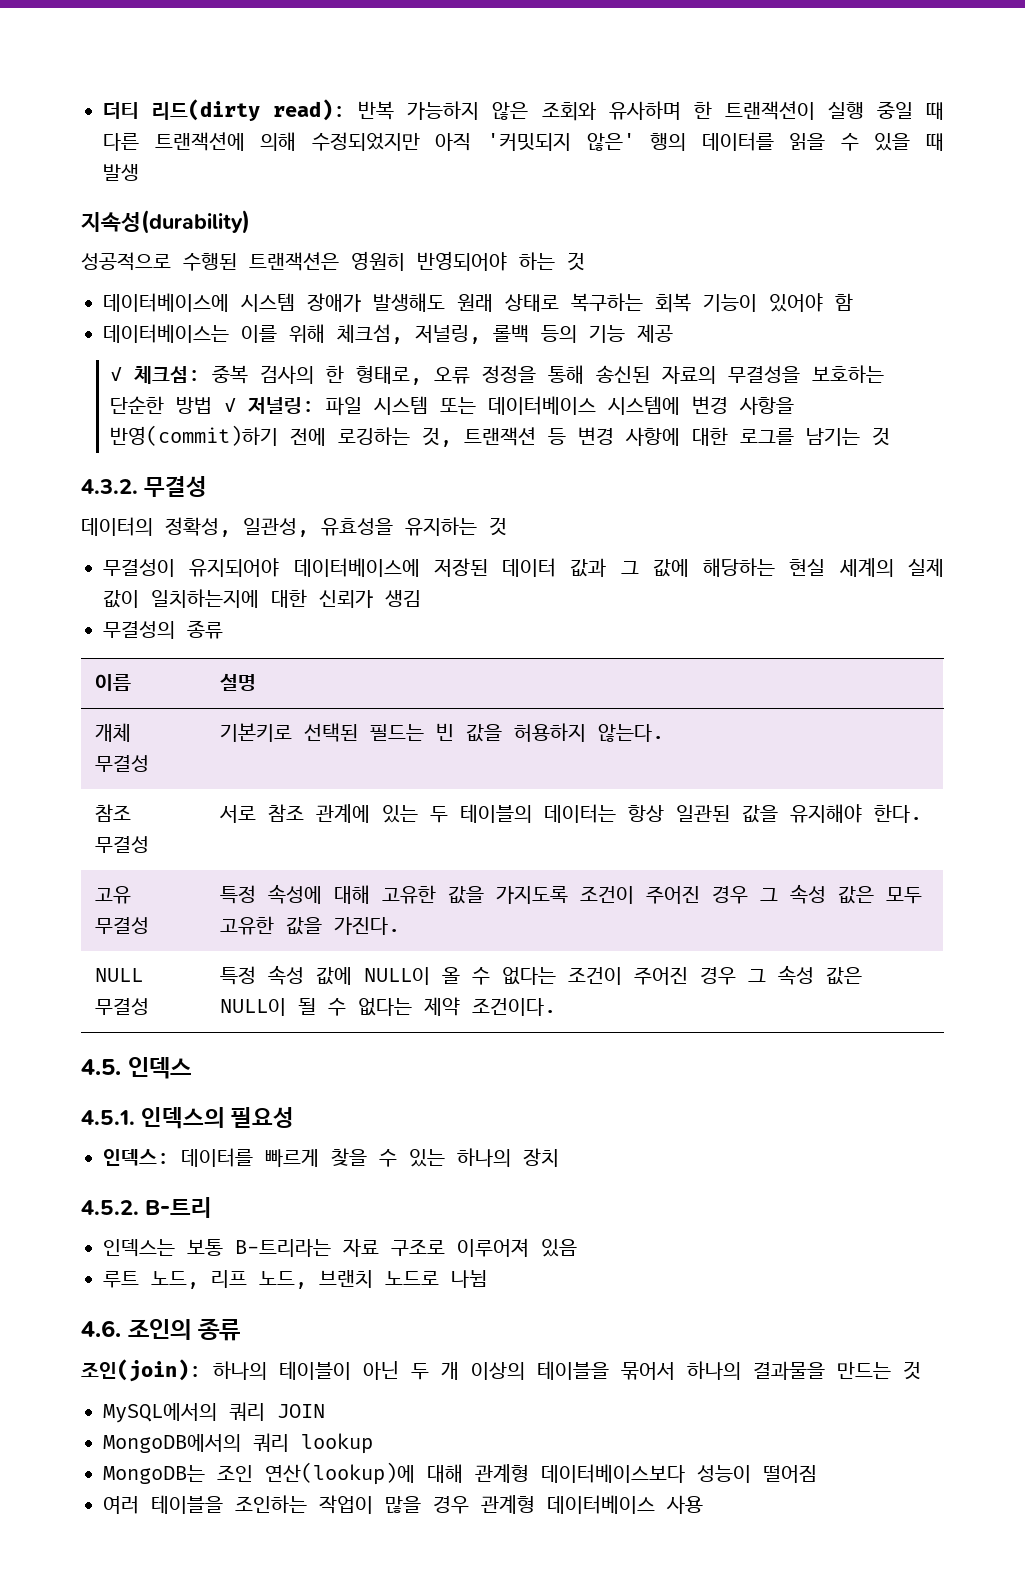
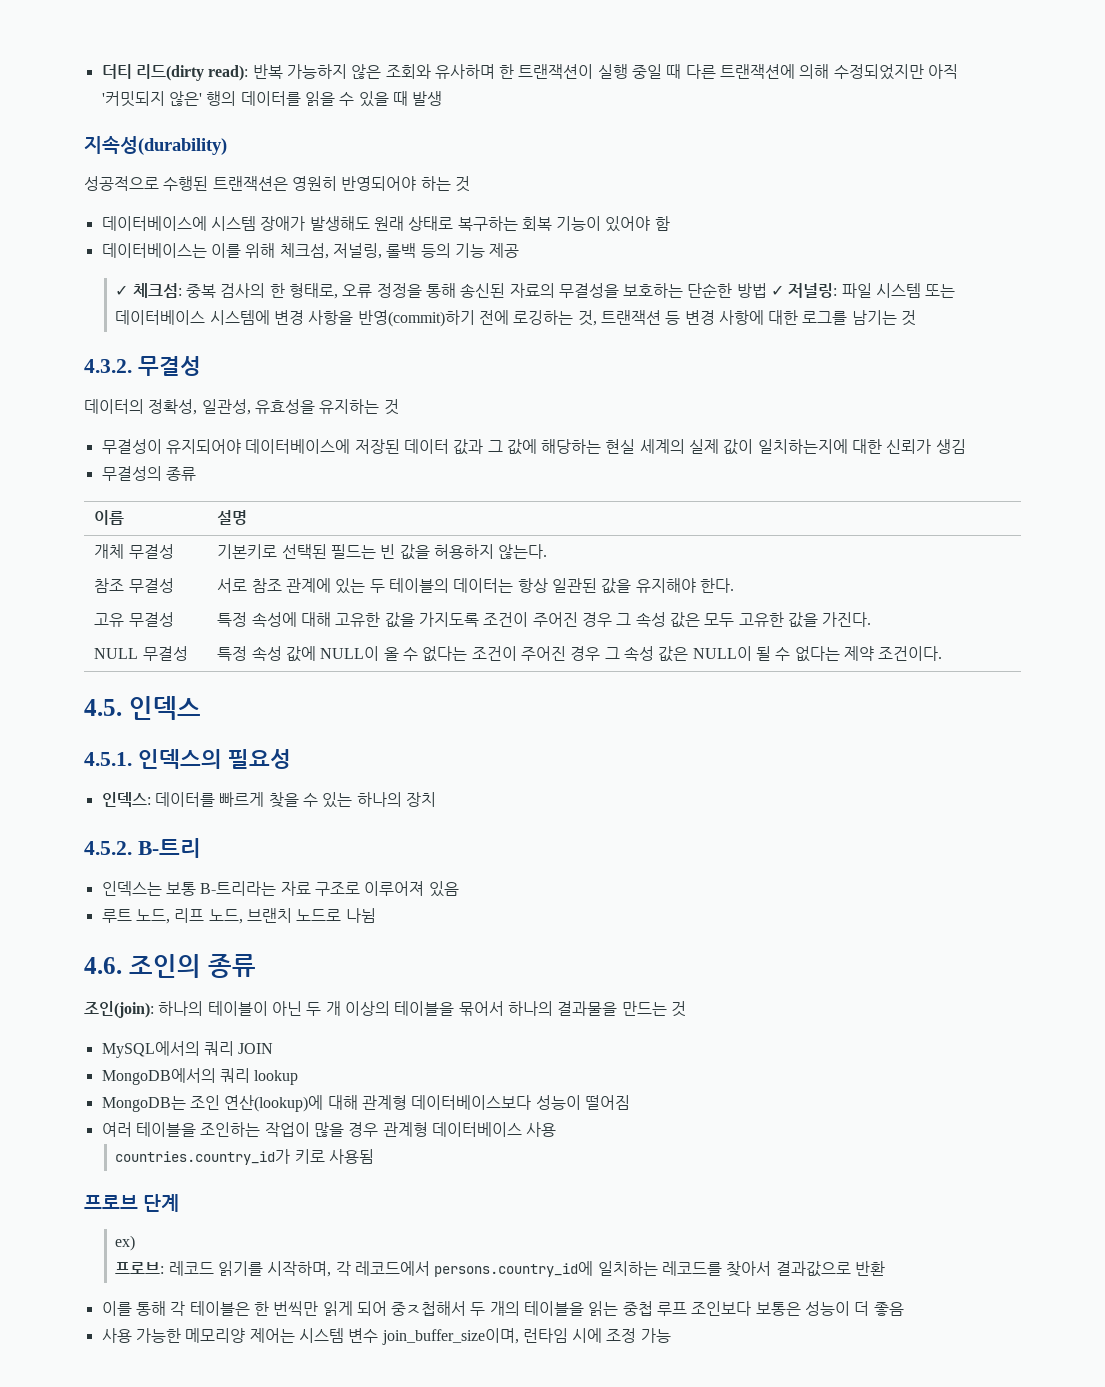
+ countries.country_id가 키로 사용됨
+ 프로브 단계
+ ex)
+ 프로브: 레코드 읽기를 시작하며, 각 레코드에서 persons.country_id에 일치하는 레코드를 찾아서 결과값으로 반환
+ 이를 통해 각 테이블은 한 번씩만 읽게 되어 중ㅈ첩해서 두 개의 테이블을 읽는 중첩 루프 조인보다 보통은 성능이 더 좋음
+ 사용 가능한 메모리양 제어는 시스템 변수 join_buffer_size이며, 런타임 시에 조정 가능

